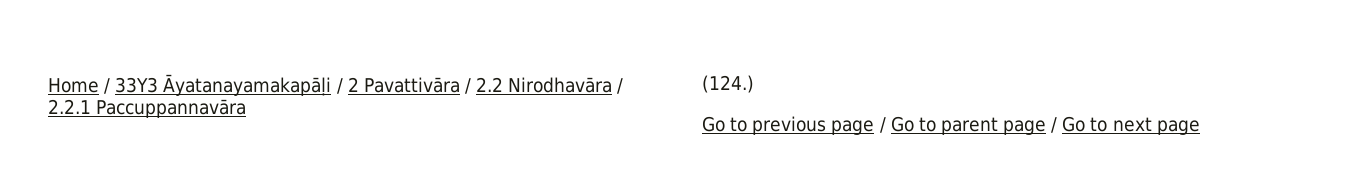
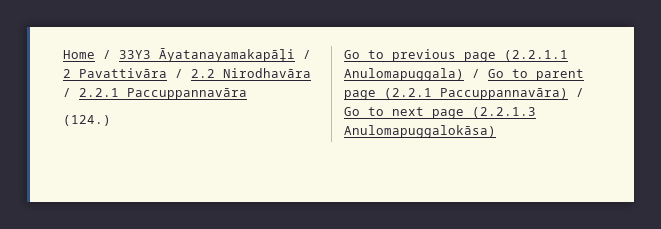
- Go to previous page / Go to parent page / Go to next page
+ Go to previous page (2.2.1.1 Anulomapuggala) / Go to parent page (2.2.1 Paccuppannavāra) / Go to next page (2.2.1.3 Anulomapuggalokāsa)

